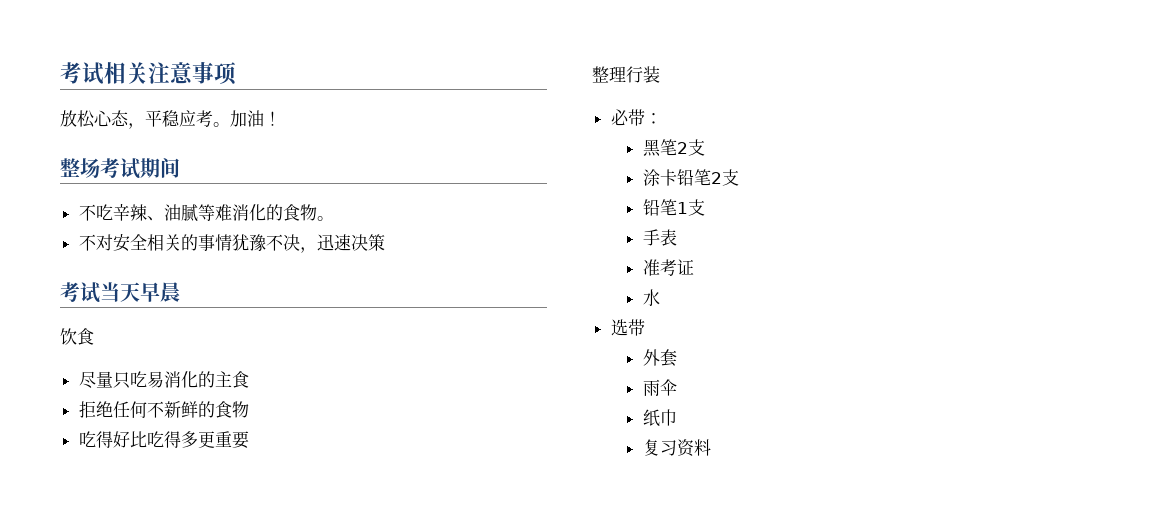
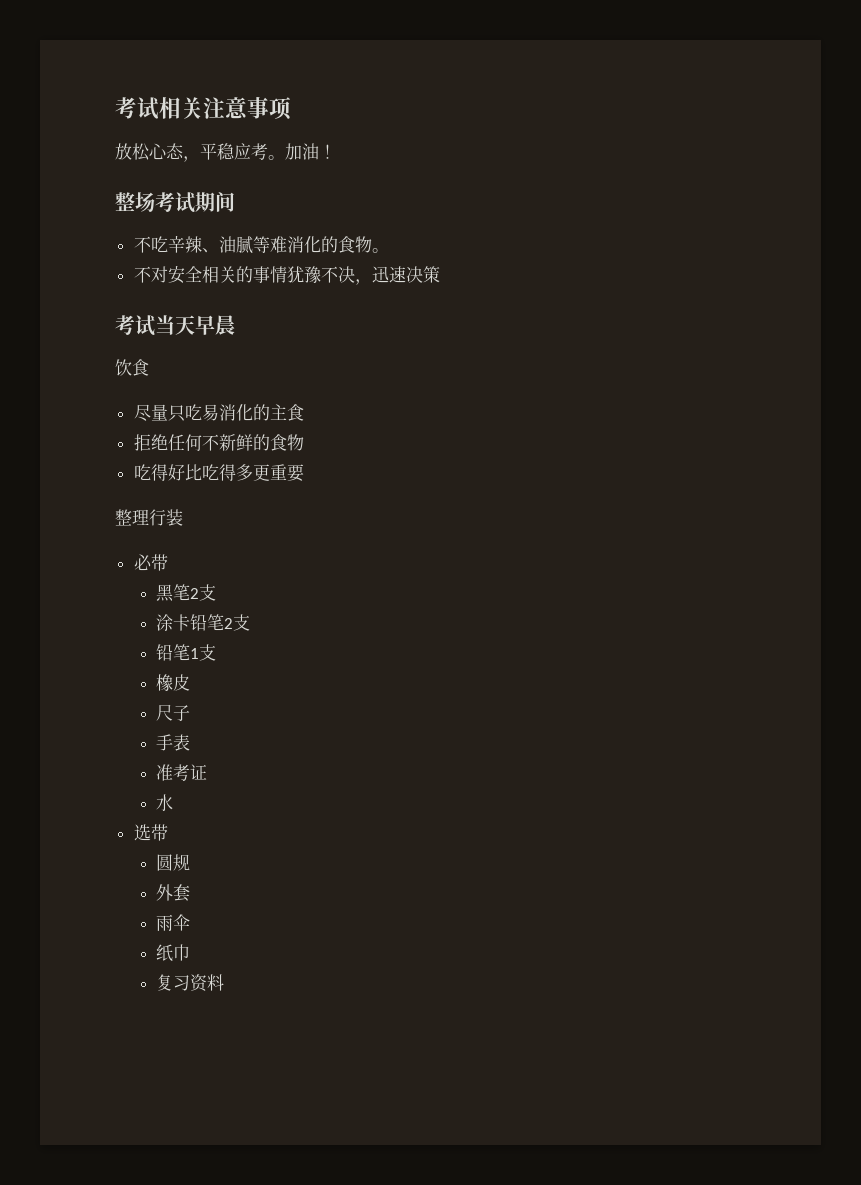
- 必带：
+ 必带
+ 橡皮
+ 尺子
+ 圆规

